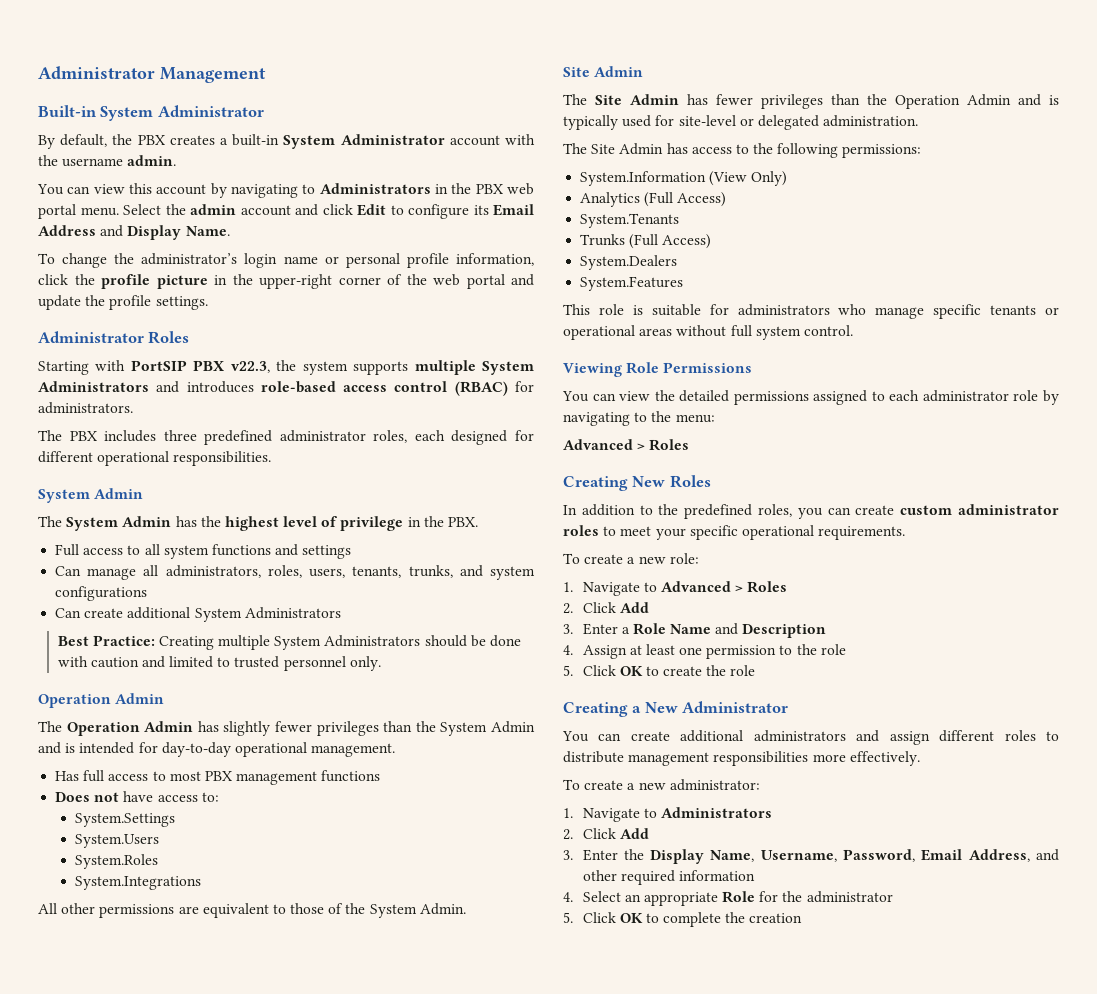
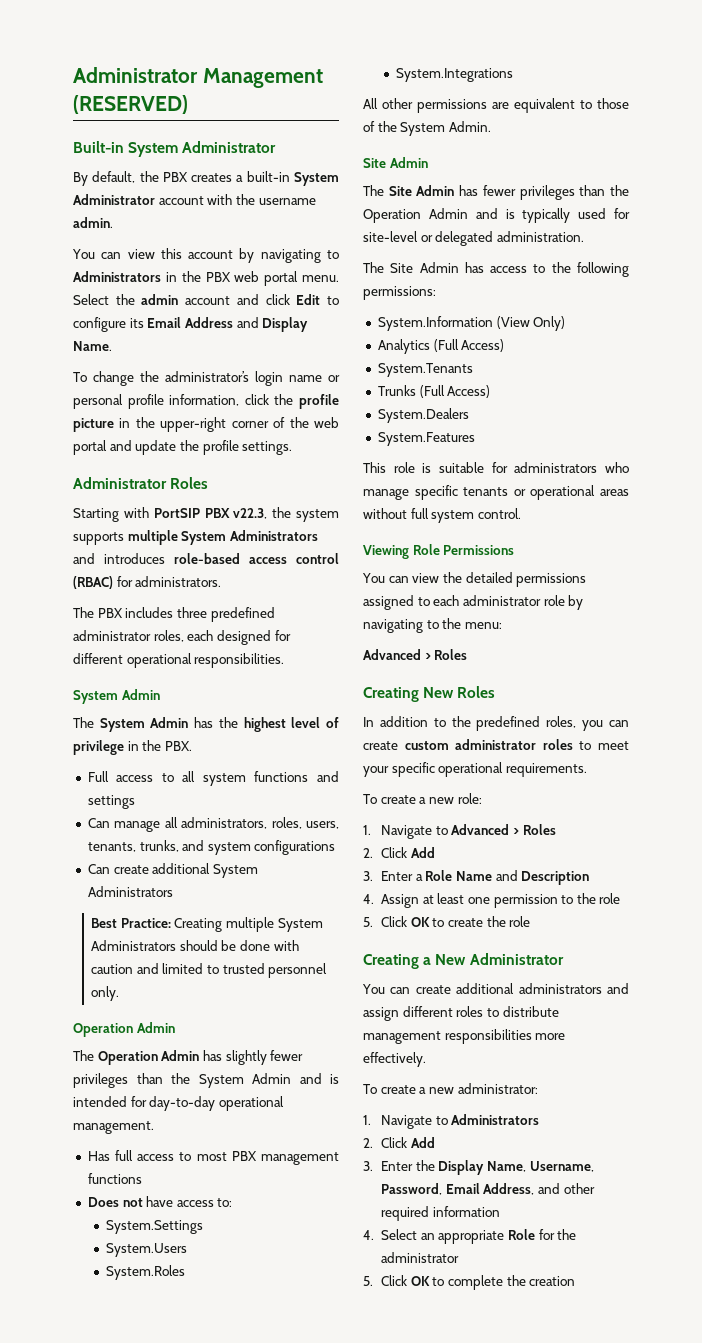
- Administrator Management
+ Administrator Management (RESERVED)

